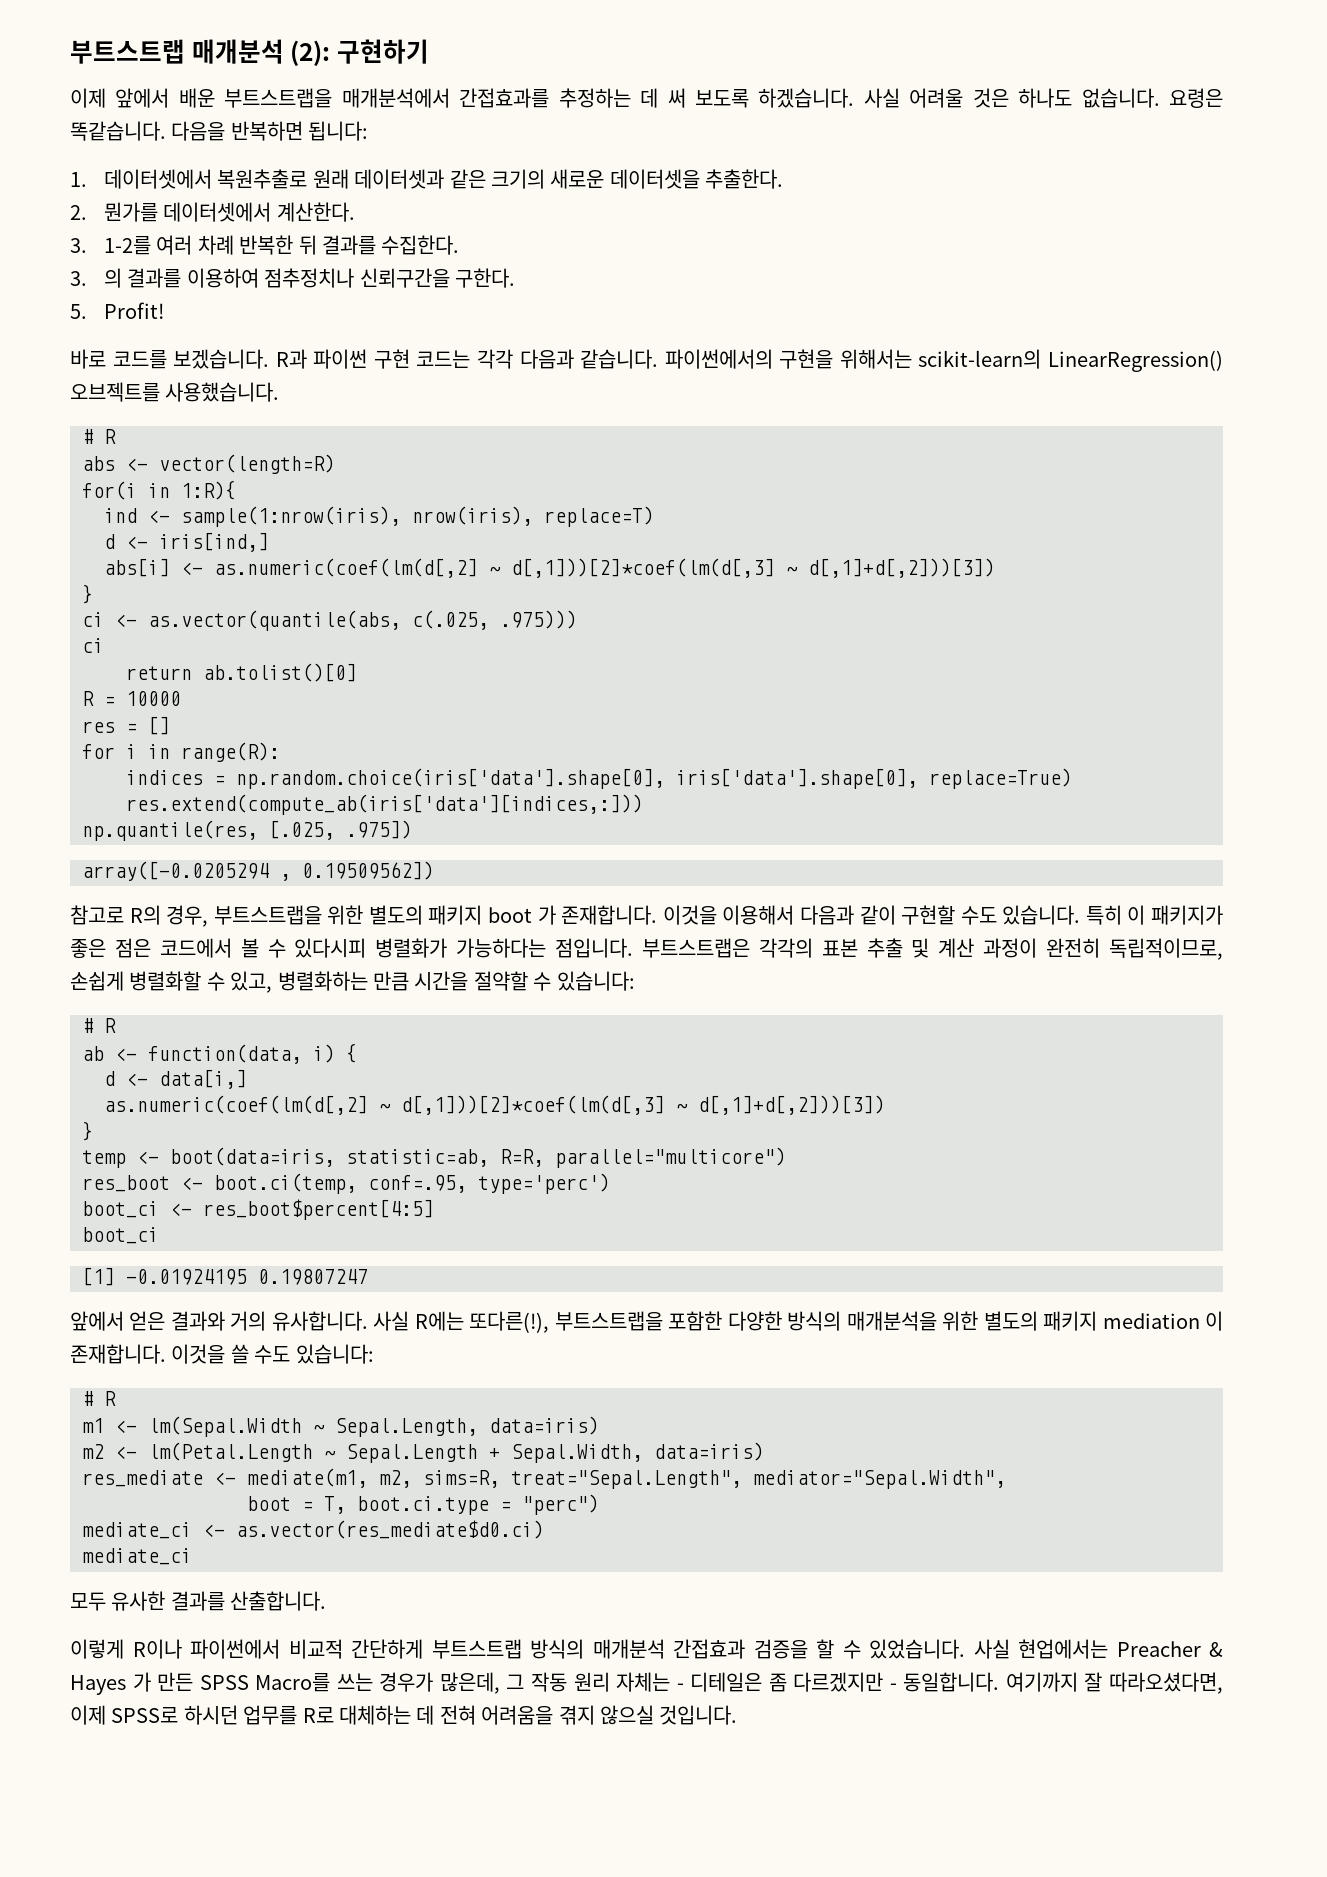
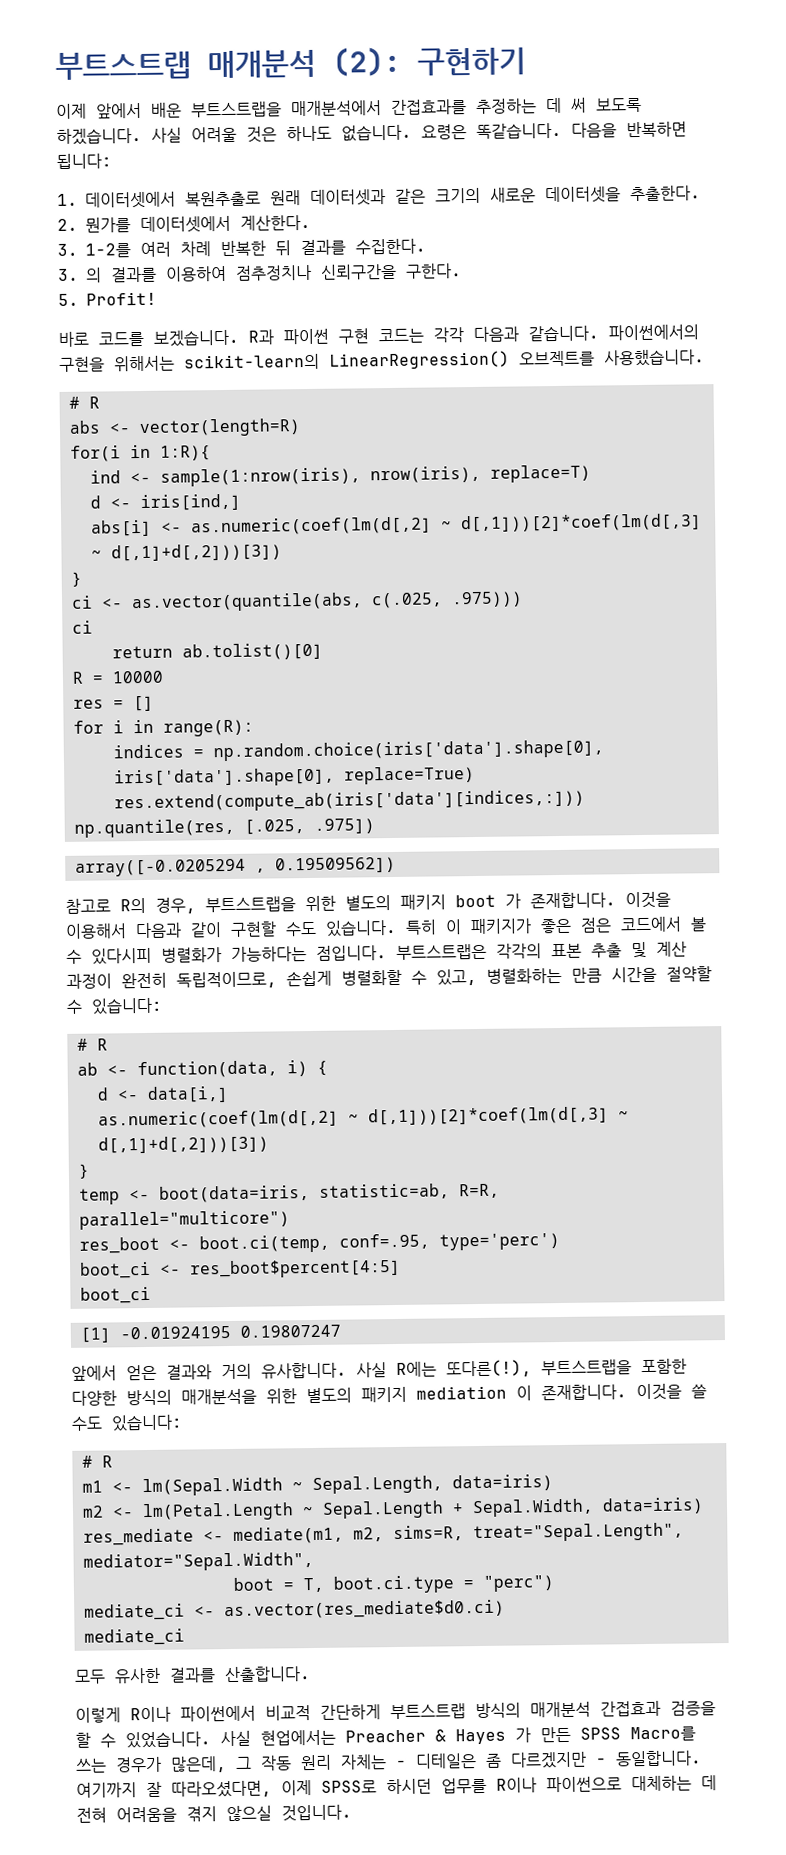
- 여기까지 잘 따라오셨다면, 이제 SPSS로 하시던 업무를 R로 대체하는 데 전혀 어려움을 겪지 않으실 것입니다.
+ 여기까지 잘 따라오셨다면, 이제 SPSS로 하시던 업무를 R이나 파이썬으로 대체하는 데 전혀 어려움을 겪지 않으실 것입니다.

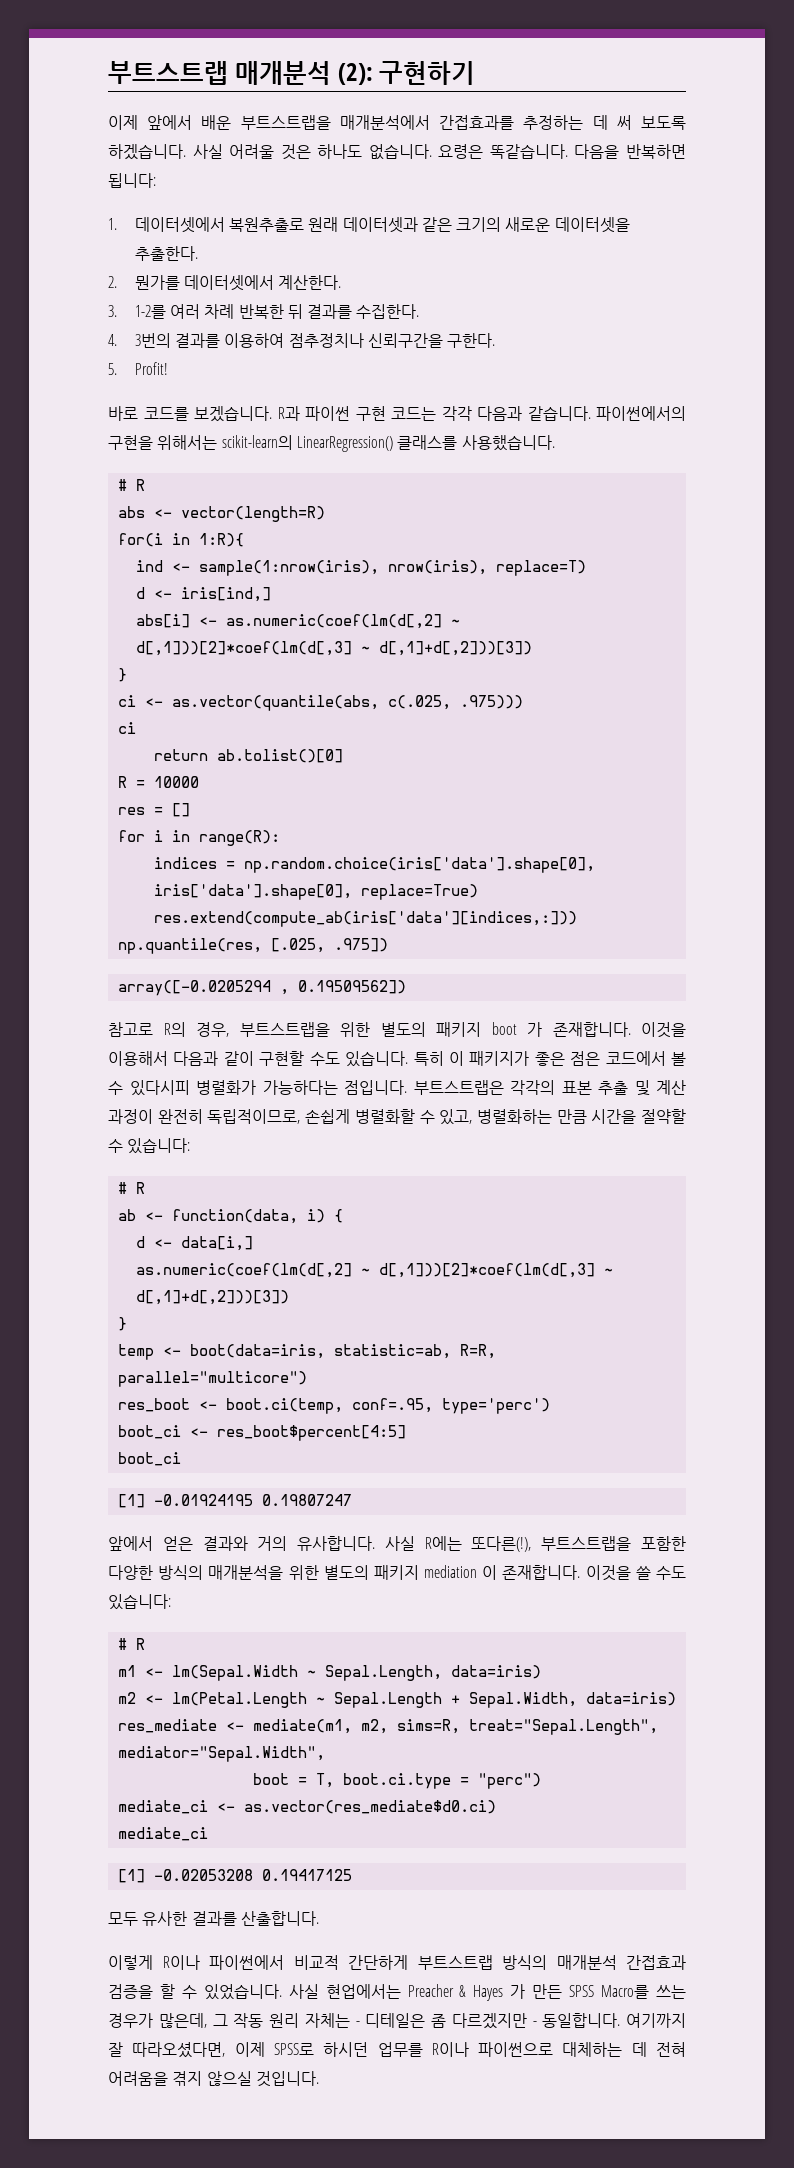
- 3. 의 결과를 이용하여 점추정치나 신뢰구간을 구한다.
+ 4. 3번의 결과를 이용하여 점추정치나 신뢰구간을 구한다.
- 파이썬에서의 구현을 위해서는 scikit-learn의 LinearRegression() 오브젝트를 사용했습니다.
+ 파이썬에서의 구현을 위해서는 scikit-learn의 LinearRegression() 클래스를 사용했습니다.
+ [1] -0.02053208 0.19417125

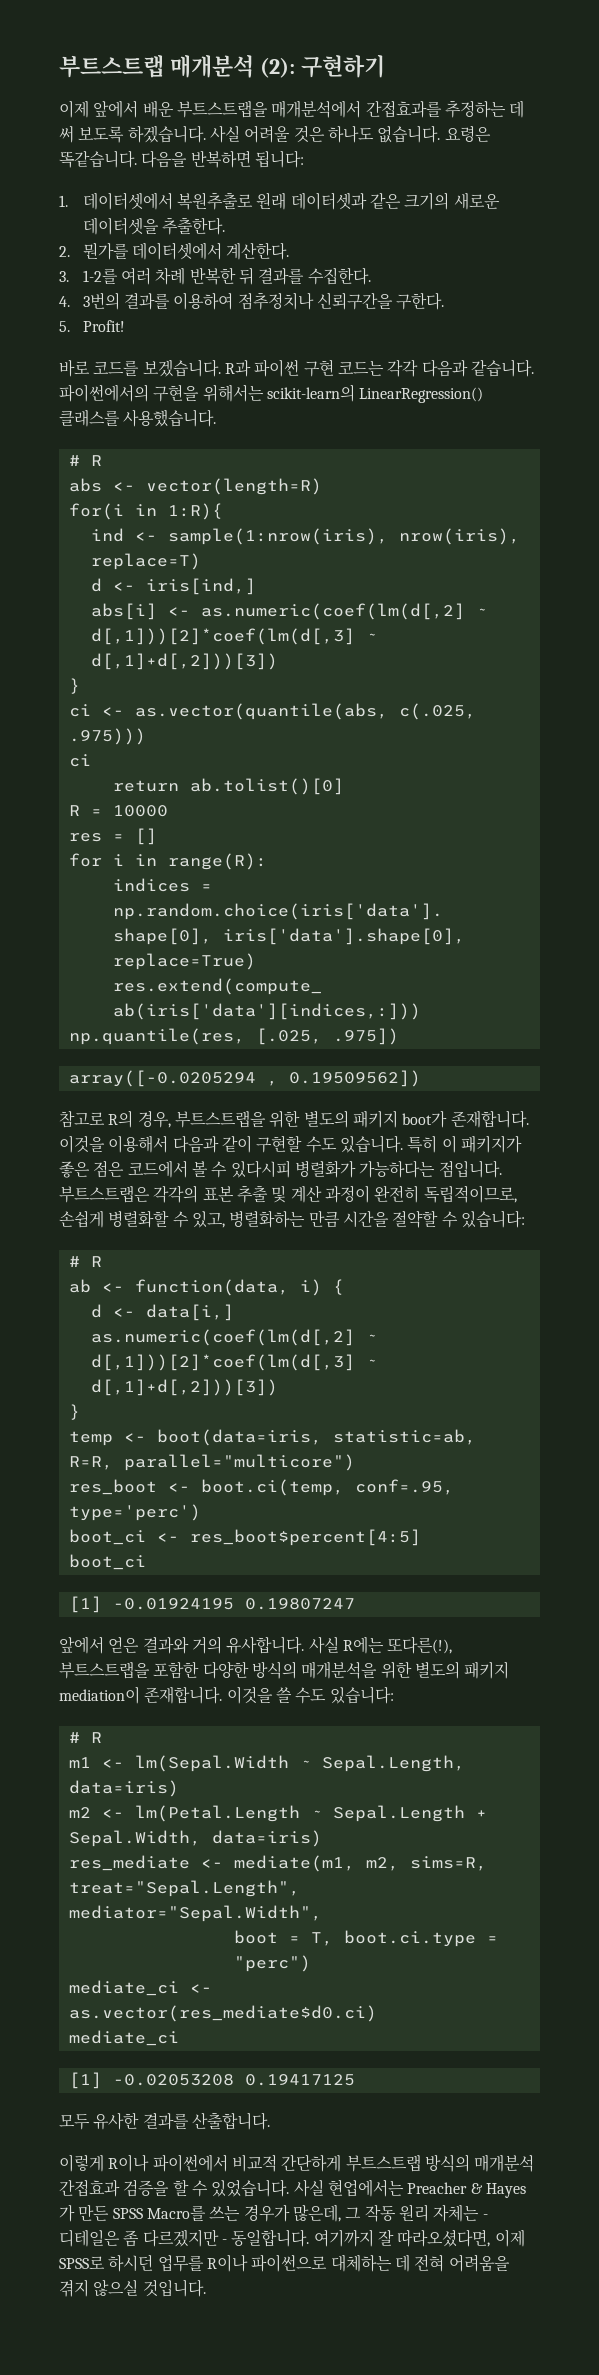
- 참고로 R의 경우, 부트스트랩을 위한 별도의 패키지 boot 가 존재합니다.
+ 참고로 R의 경우, 부트스트랩을 위한 별도의 패키지 boot가 존재합니다.
- 사실 R에는 또다른(!), 부트스트랩을 포함한 다양한 방식의 매개분석을 위한 별도의 패키지 mediation 이 존재합니다.
+ 사실 R에는 또다른(!), 부트스트랩을 포함한 다양한 방식의 매개분석을 위한 별도의 패키지 mediation이 존재합니다.

